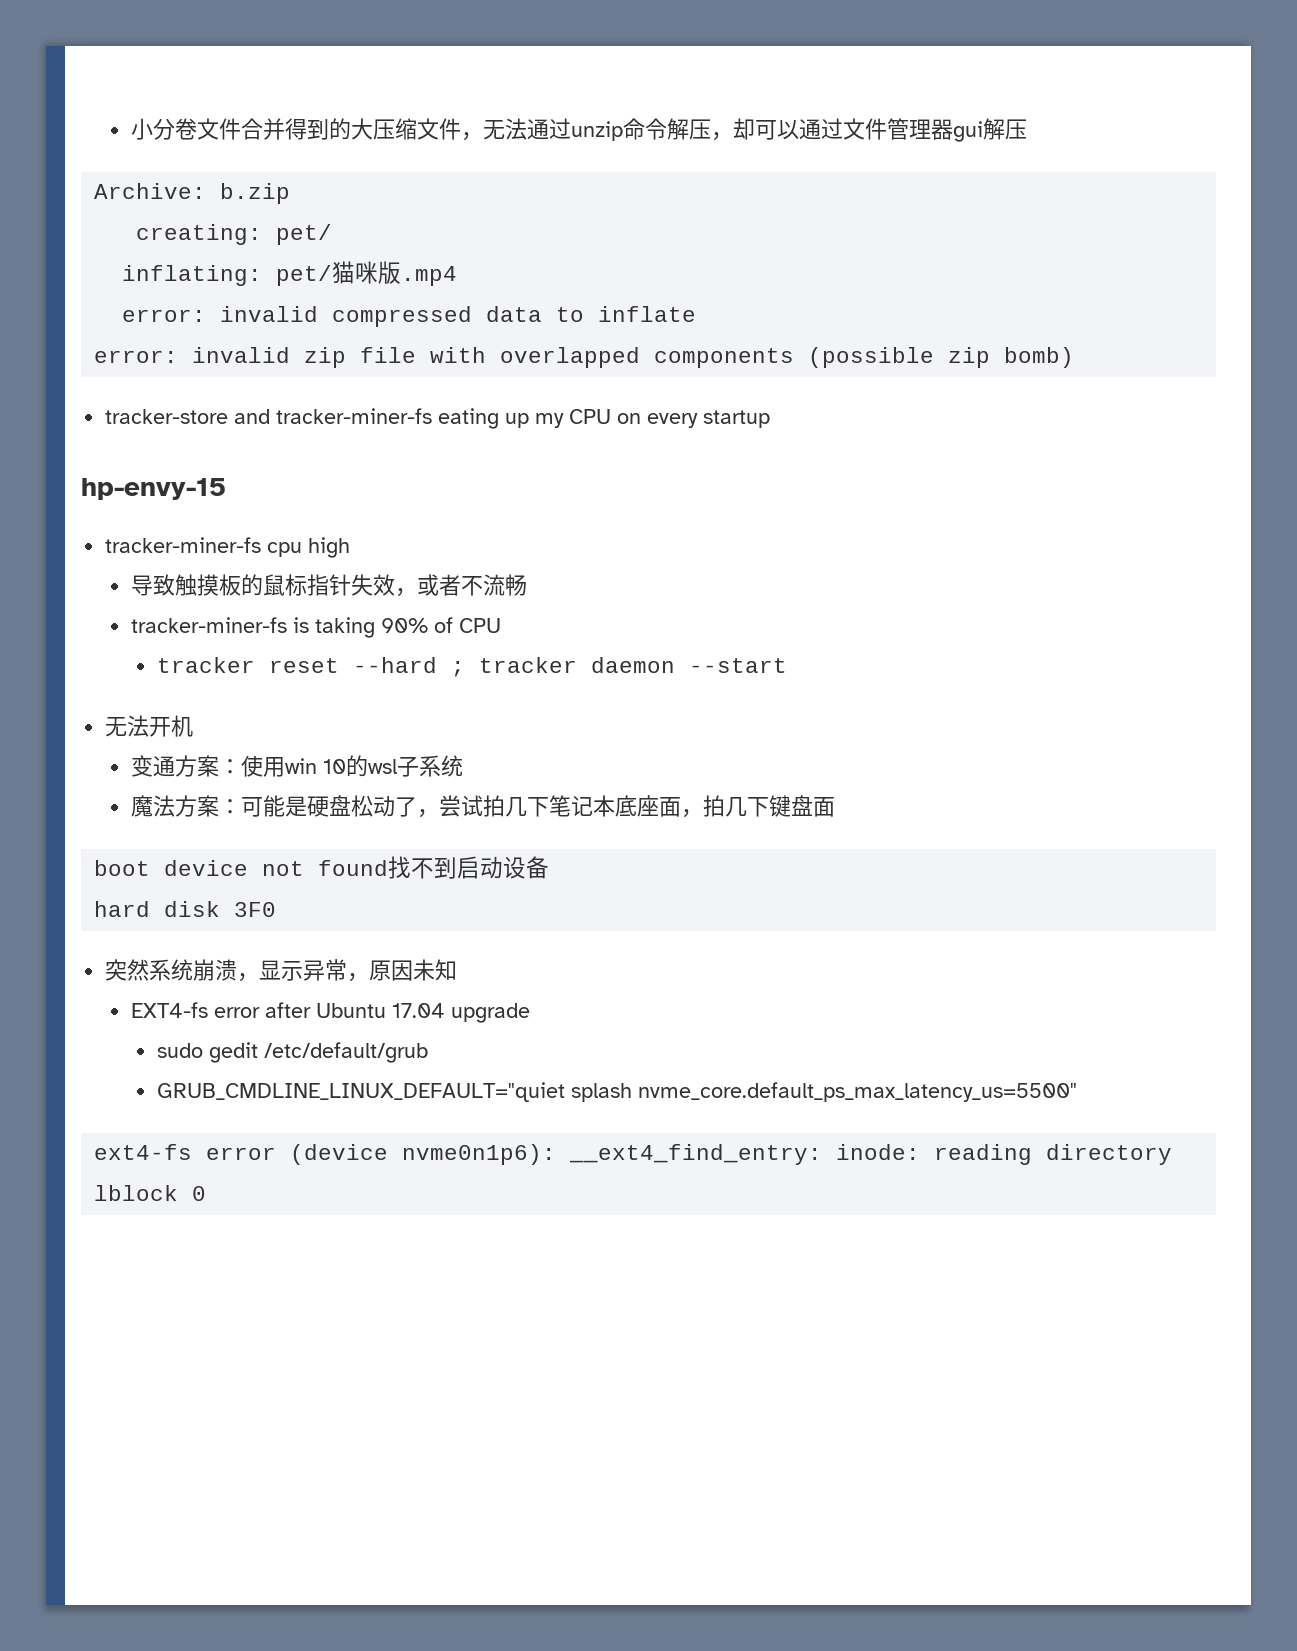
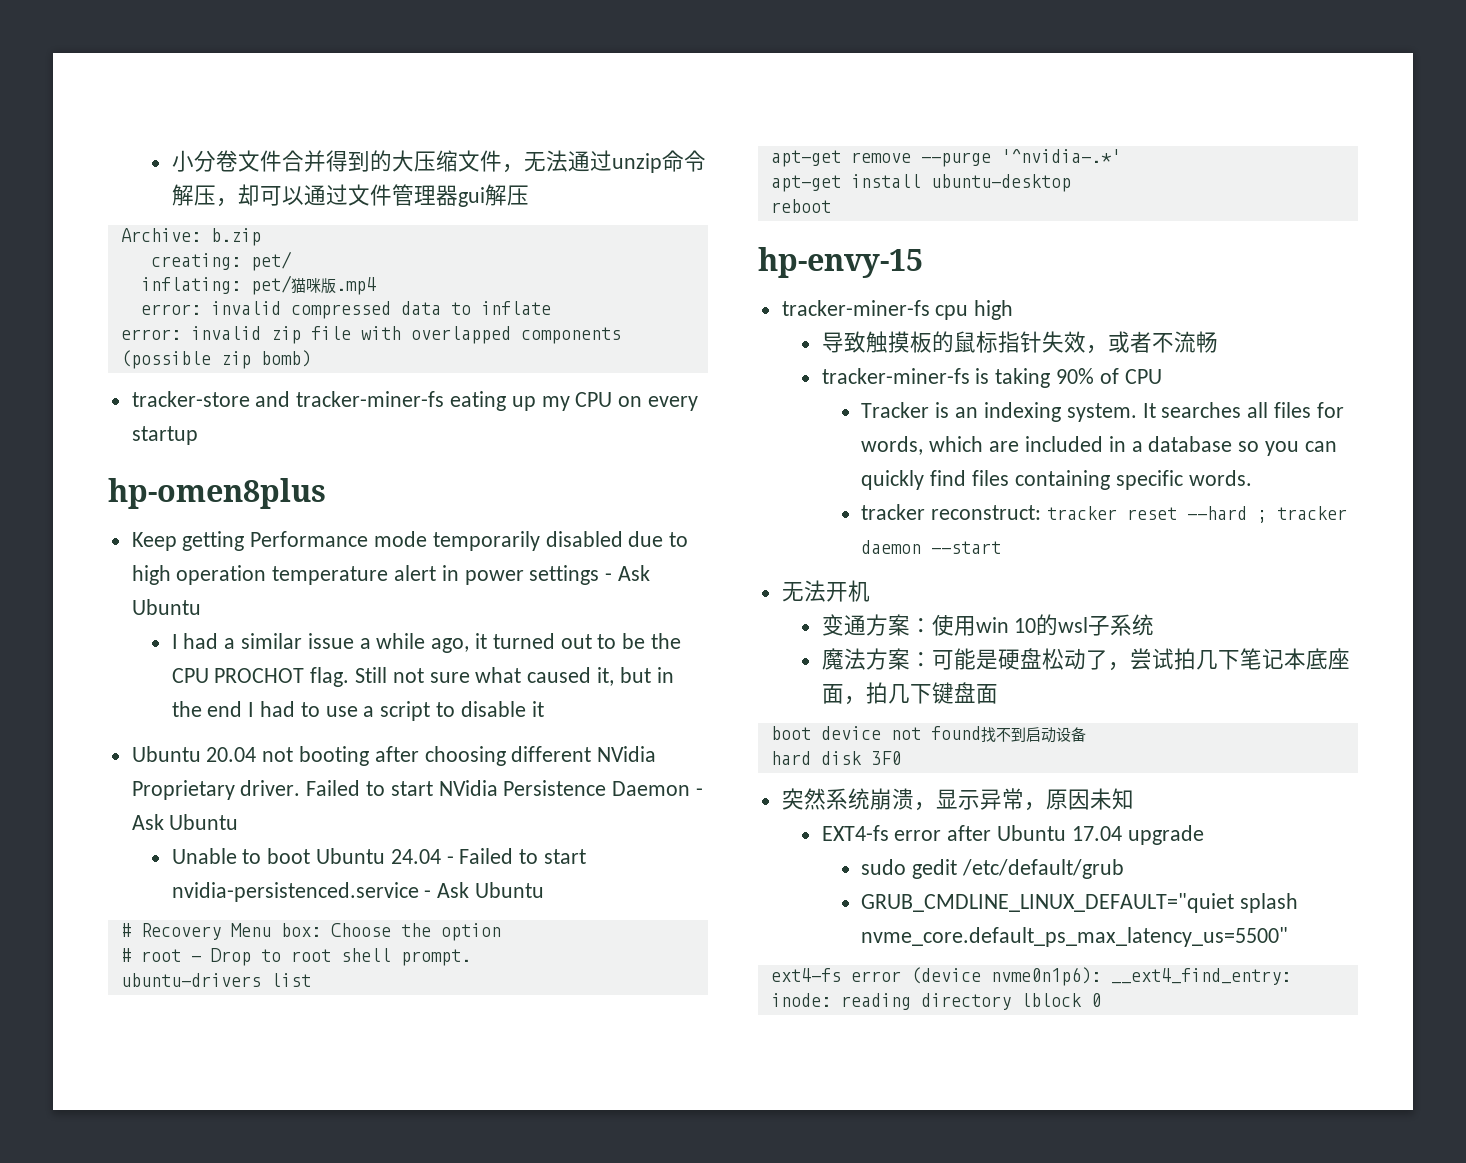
+ hp-omen8plus
+ Keep getting Performance mode temporarily disabled due to high operation temperature alert in power settings - Ask Ubuntu
+ I had a similar issue a while ago, it turned out to be the CPU PROCHOT flag. Still not sure what caused it, but in the end I had to use a script to disable it
+ Ubuntu 20.04 not booting after choosing different NVidia Proprietary driver. Failed to start NVidia Persistence Daemon - Ask Ubuntu
+ Unable to boot Ubuntu 24.04 - Failed to start nvidia-persistenced.service - Ask Ubuntu
+ # Recovery Menu box: Choose the option
+ # root - Drop to root shell prompt.
+ ubuntu-drivers list
+ apt-get remove --purge '^nvidia-.*'
+ apt-get install ubuntu-desktop
+ reboot
- tracker reset --hard ; tracker daemon --start
+ Tracker is an indexing system. It searches all files for words, which are included in a database so you can quickly find files containing specific words.
+ tracker reconstruct: tracker reset --hard ; tracker daemon --start

